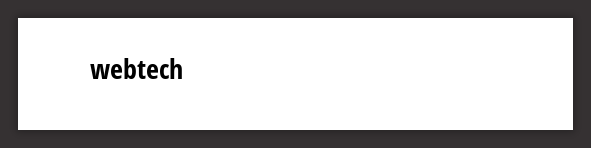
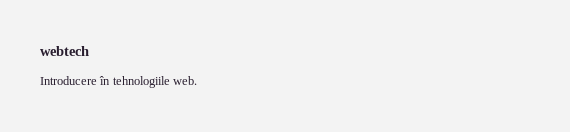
+ Introducere în tehnologiile web.

